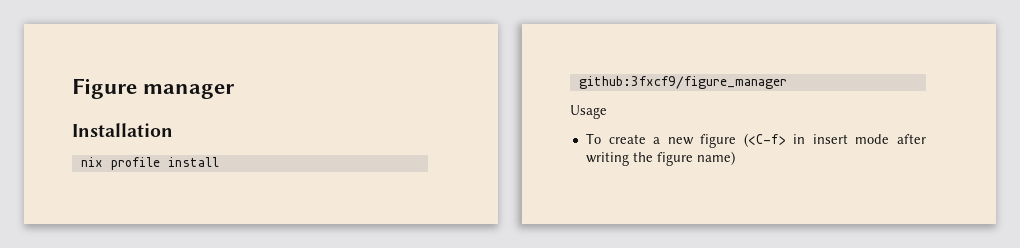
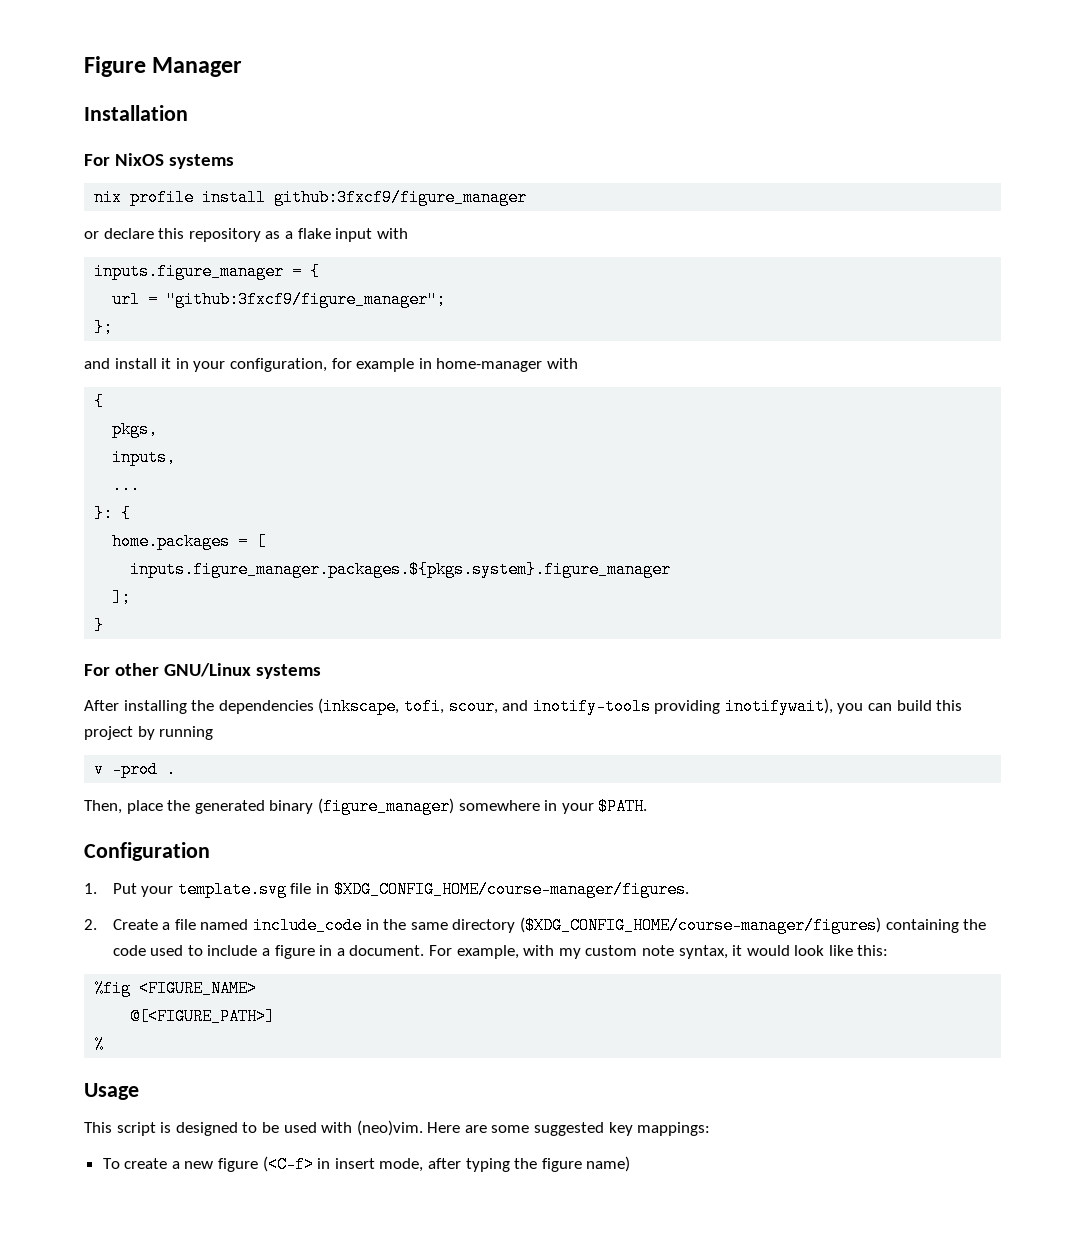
- Figure manager
+ Figure Manager
+ For NixOS systems
+ or declare this repository as a flake input with
+ inputs.figure_manager = {
+ url = "github:3fxcf9/figure_manager";
+ };
+ and install it in your configuration, for example in home-manager with
+ {
+ pkgs,
+ inputs,
+ ...
+ }: {
+ home.packages = [
+ inputs.figure_manager.packages.${pkgs.system}.figure_manager
+ ];
+ }
+ For other GNU/Linux systems
+ After installing the dependencies (inkscape, tofi, scour, and inotify-tools providing inotifywait), you can build this project by running
+ v -prod .
+ Then, place the generated binary (figure_manager) somewhere in your $PATH.
+ Configuration
+ 1. Put your template.svg file in $XDG_CONFIG_HOME/course-manager/figures.
+ 2. Create a file named include_code in the same directory ($XDG_CONFIG_HOME/course-manager/figures) containing the code used to include a figure in a document. For example, with my custom note syntax, it would look like this:
+ %fig <FIGURE_NAME>
+ @[<FIGURE_PATH>]
+ %
  Usage
+ This script is designed to be used with (neo)vim. Here are some suggested key mappings:
- To create a new figure (<C-f> in insert mode after writing the figure name)
+ To create a new figure (<C-f> in insert mode, after typing the figure name)

